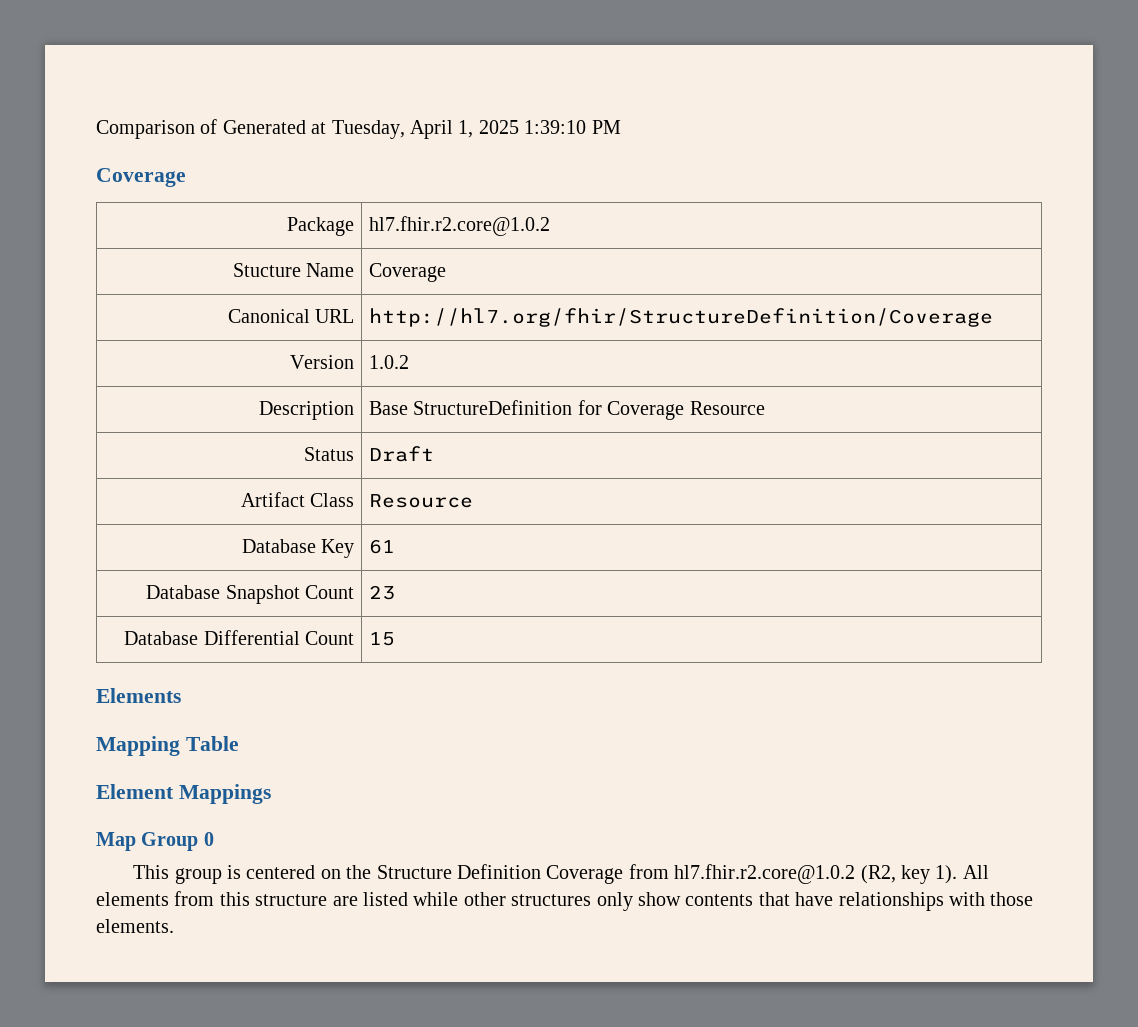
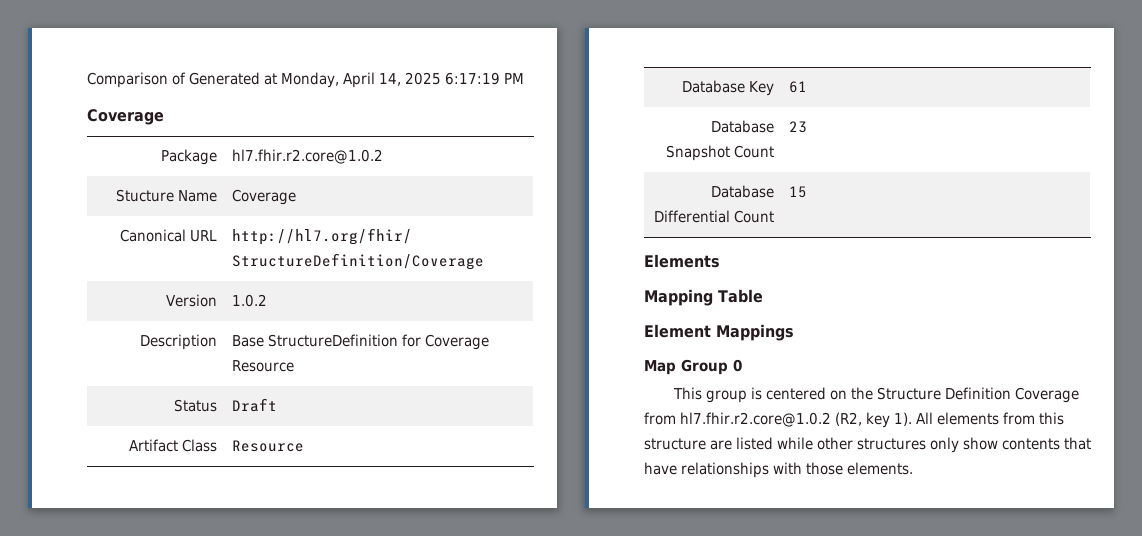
- Comparison of Generated at Tuesday, April 1, 2025 1:39:10 PM
+ Comparison of Generated at Monday, April 14, 2025 6:17:19 PM

